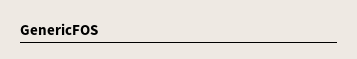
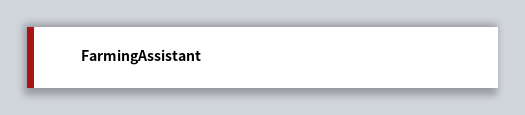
- GenericFOS
+ FarmingAssistant

